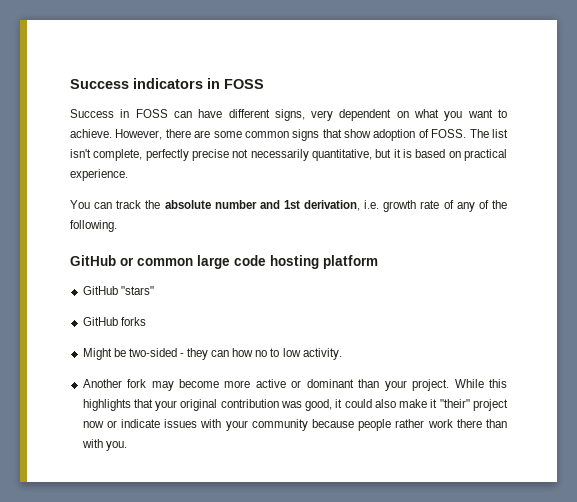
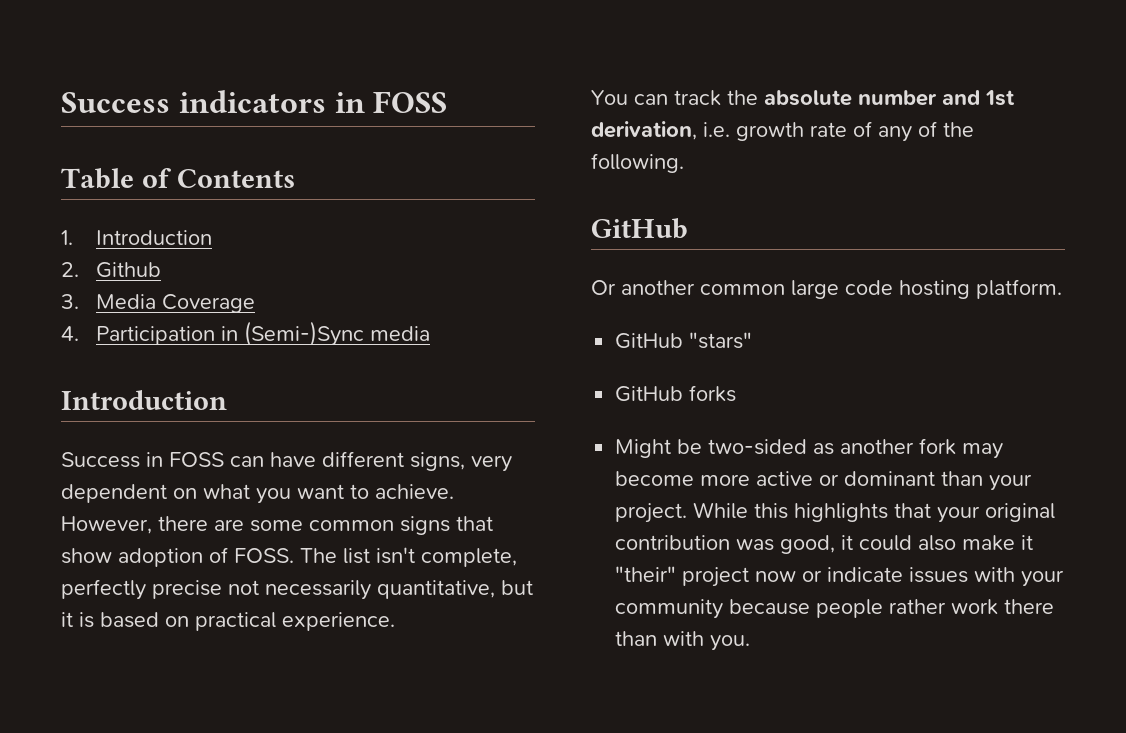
+ Table of Contents
+ 1. Introduction
+ 2. Github
+ 3. Media Coverage
+ 4. Participation in (Semi-)Sync media
+ Introduction
  You can track the absolute number and 1st derivation, i.e. growth rate of any of the following.
- GitHub or common large code hosting platform
+ GitHub
+ Or another common large code hosting platform.
- Might be two-sided - they can how no to low activity.
- Another fork may become more active or dominant than your project.
+ Might be two-sided as another fork may become more active or dominant than your project.

